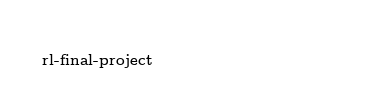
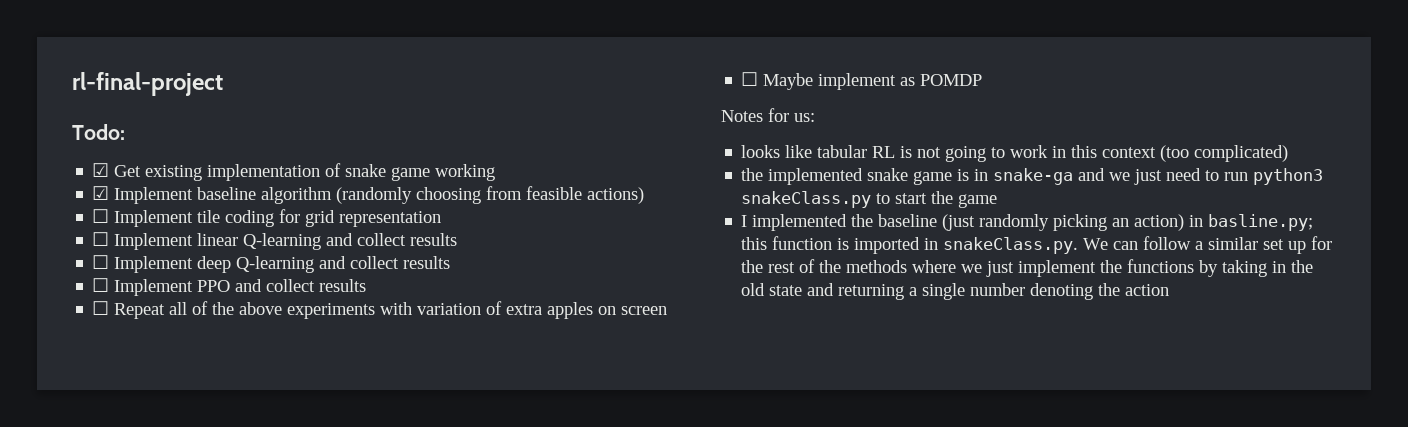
+ Todo:
+ ☑ Get existing implementation of snake game working
+ ☑ Implement baseline algorithm (randomly choosing from feasible actions)
+ ☐ Implement tile coding for grid representation
+ ☐ Implement linear Q-learning and collect results
+ ☐ Implement deep Q-learning and collect results
+ ☐ Implement PPO and collect results
+ ☐ Repeat all of the above experiments with variation of extra apples on screen
+ ☐ Maybe implement as POMDP
+ Notes for us:
+ looks like tabular RL is not going to work in this context (too complicated)
+ the implemented snake game is in snake-ga and we just need to run python3 snakeClass.py to start the game
+ I implemented the baseline (just randomly picking an action) in basline.py; this function is imported in snakeClass.py. We can follow a similar set up for the rest of the methods where we just implement the functions by taking in the old state and returning a single number denoting the action

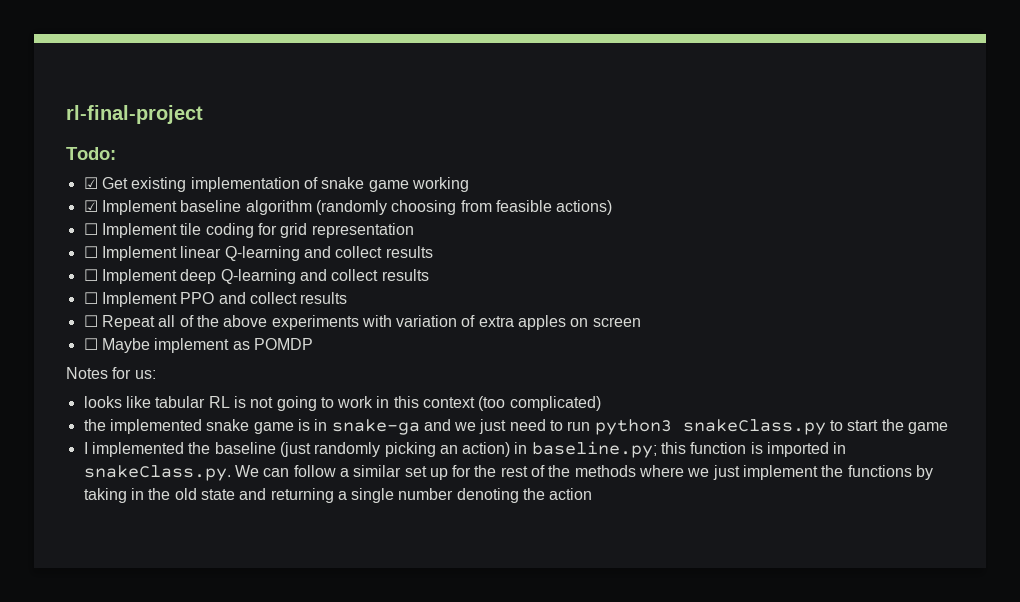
- I implemented the baseline (just randomly picking an action) in basline.py; this function is imported in snakeClass.py. We can follow a similar set up for the rest of the methods where we just implement the functions by taking in the old state and returning a single number denoting the action
+ I implemented the baseline (just randomly picking an action) in baseline.py; this function is imported in snakeClass.py. We can follow a similar set up for the rest of the methods where we just implement the functions by taking in the old state and returning a single number denoting the action

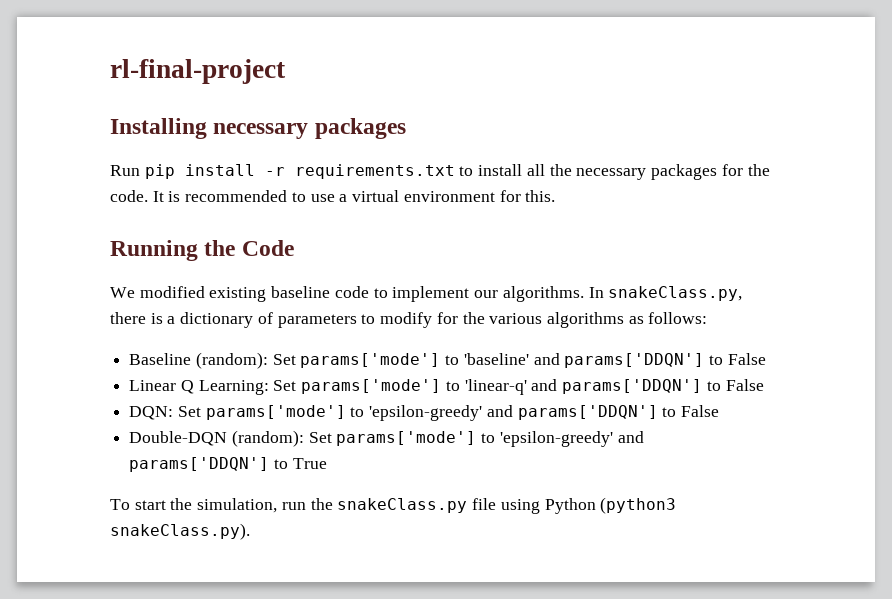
- Todo:
- ☑ Get existing implementation of snake game working
- ☑ Implement baseline algorithm (randomly choosing from feasible actions)
- ☐ Implement tile coding for grid representation
- ☐ Implement linear Q-learning and collect results
- ☐ Implement deep Q-learning and collect results
- ☐ Implement PPO and collect results
- ☐ Repeat all of the above experiments with variation of extra apples on screen
- ☐ Maybe implement as POMDP
- Notes for us:
- looks like tabular RL is not going to work in this context (too complicated)
- the implemented snake game is in snake-ga and we just need to run python3 snakeClass.py to start the game
- I implemented the baseline (just randomly picking an action) in baseline.py; this function is imported in snakeClass.py. We can follow a similar set up for the rest of the methods where we just implement the functions by taking in the old state and returning a single number denoting the action
+ Installing necessary packages
+ Run pip install -r requirements.txt to install all the necessary packages for the code. It is recommended to use a virtual environment for this.
+ Running the Code
+ We modified existing baseline code to implement our algorithms. In snakeClass.py, there is a dictionary of parameters to modify for the various algorithms as follows:
+ Baseline (random): Set params['mode'] to 'baseline' and params['DDQN'] to False
+ Linear Q Learning: Set params['mode'] to 'linear-q' and params['DDQN'] to False
+ DQN: Set params['mode'] to 'epsilon-greedy' and params['DDQN'] to False
+ Double-DQN (random): Set params['mode'] to 'epsilon-greedy' and params['DDQN'] to True
+ To start the simulation, run the snakeClass.py file using Python (python3 snakeClass.py).

